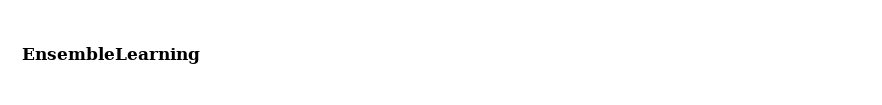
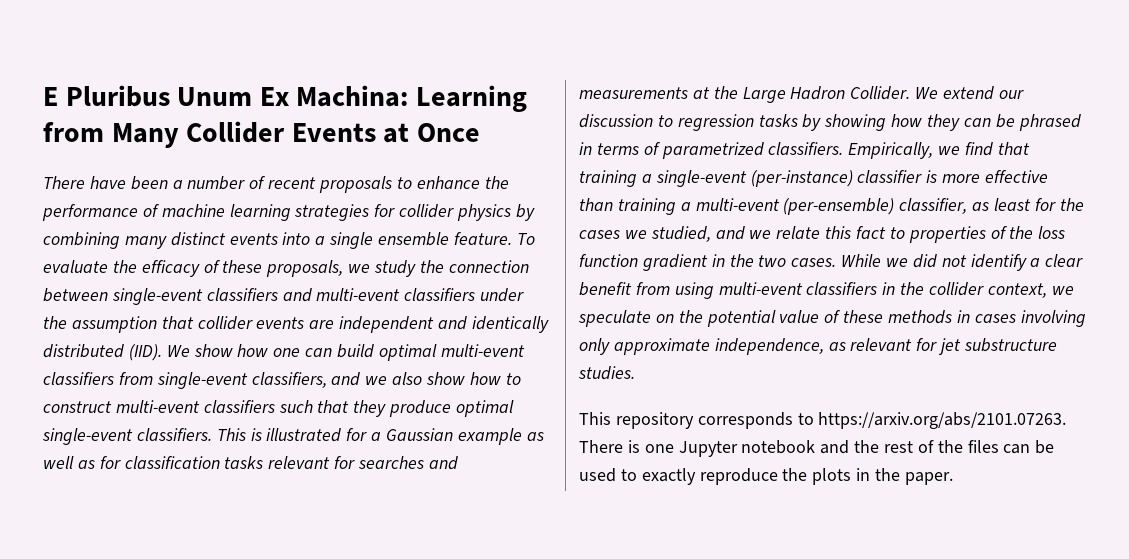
- EnsembleLearning
+ E Pluribus Unum Ex Machina: Learning from Many Collider Events at Once
+ There have been a number of recent proposals to enhance the performance of machine learning strategies for collider physics by combining many distinct events into a single ensemble feature. To evaluate the efficacy of these proposals, we study the connection between single-event classifiers and multi-event classifiers under the assumption that collider events are independent and identically distributed (IID). We show how one can build optimal multi-event classifiers from single-event classifiers, and we also show how to construct multi-event classifiers such that they produce optimal single-event classifiers. This is illustrated for a Gaussian example as well as for classification tasks relevant for searches and measurements at the Large Hadron Collider. We extend our discussion to regression tasks by showing how they can be phrased in terms of parametrized classifiers. Empirically, we find that training a single-event (per-instance) classifier is more effective than training a multi-event (per-ensemble) classifier, as least for the cases we studied, and we relate this fact to properties of the loss function gradient in the two cases. While we did not identify a clear benefit from using multi-event classifiers in the collider context, we speculate on the potential value of these methods in cases involving only approximate independence, as relevant for jet substructure studies.
+ This repository corresponds to https://arxiv.org/abs/2101.07263. There is one Jupyter notebook and the rest of the files can be used to exactly reproduce the plots in the paper.

